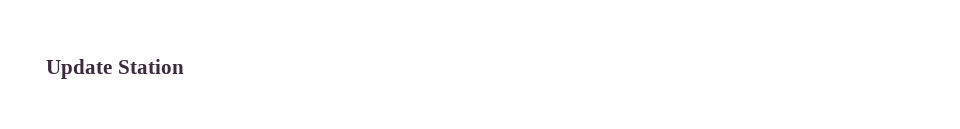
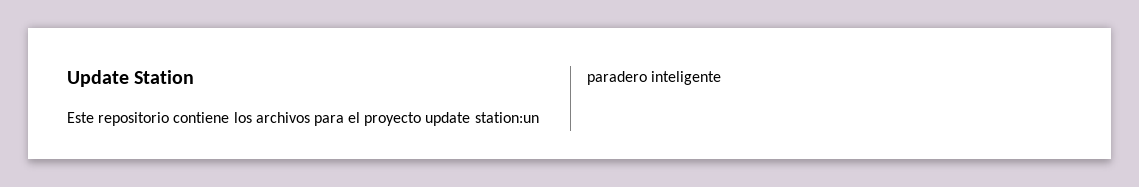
+ Este repositorio contiene los archivos para el proyecto update station:un paradero inteligente

